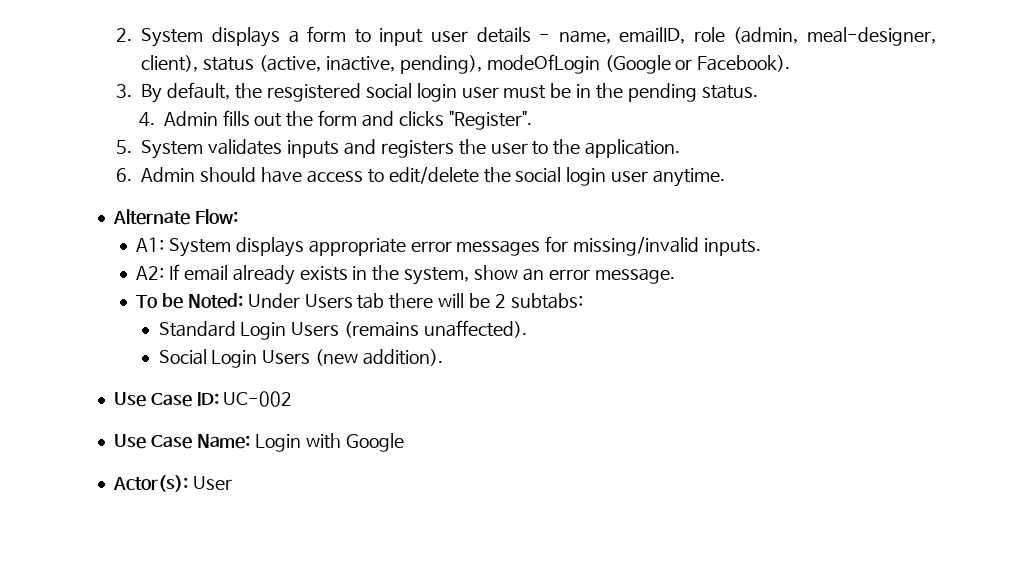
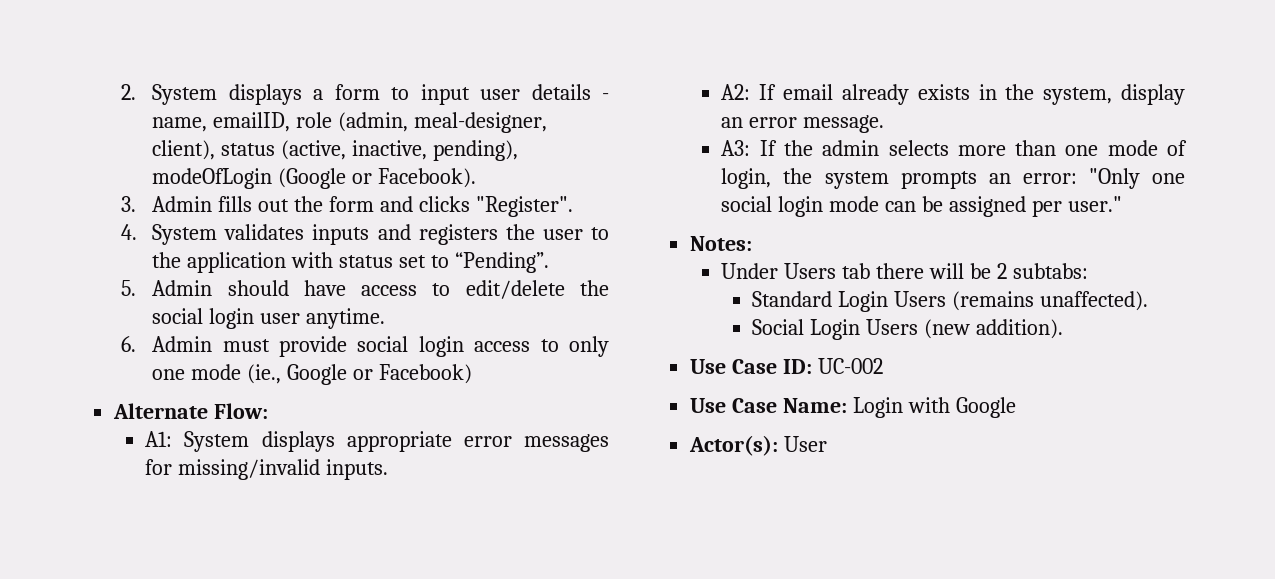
- 3. By default, the resgistered social login user must be in the pending status.
- 4. Admin fills out the form and clicks "Register".
+ 3. Admin fills out the form and clicks "Register".
- 5. System validates inputs and registers the user to the application.
- 6. Admin should have access to edit/delete the social login user anytime.
+ 4. System validates inputs and registers the user to the application with status set to “Pending”.
+ 5. Admin should have access to edit/delete the social login user anytime.
+ 6. Admin must provide social login access to only one mode (ie., Google or Facebook)
- A2: If email already exists in the system, show an error message.
+ A2: If email already exists in the system, display an error message.
- To be Noted: Under Users tab there will be 2 subtabs:
+ A3: If the admin selects more than one mode of login, the system prompts an error: "Only one social login mode can be assigned per user."
+ Notes:
+ Under Users tab there will be 2 subtabs:

